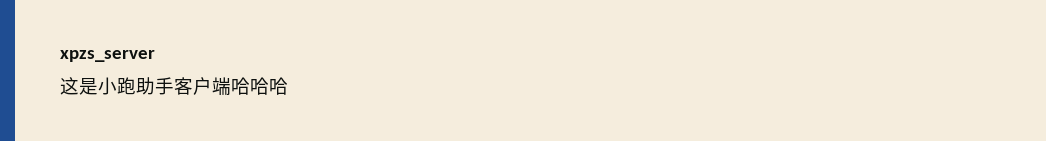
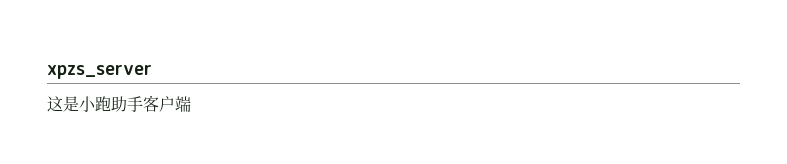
- 这是小跑助手客户端哈哈哈
+ 这是小跑助手客户端

